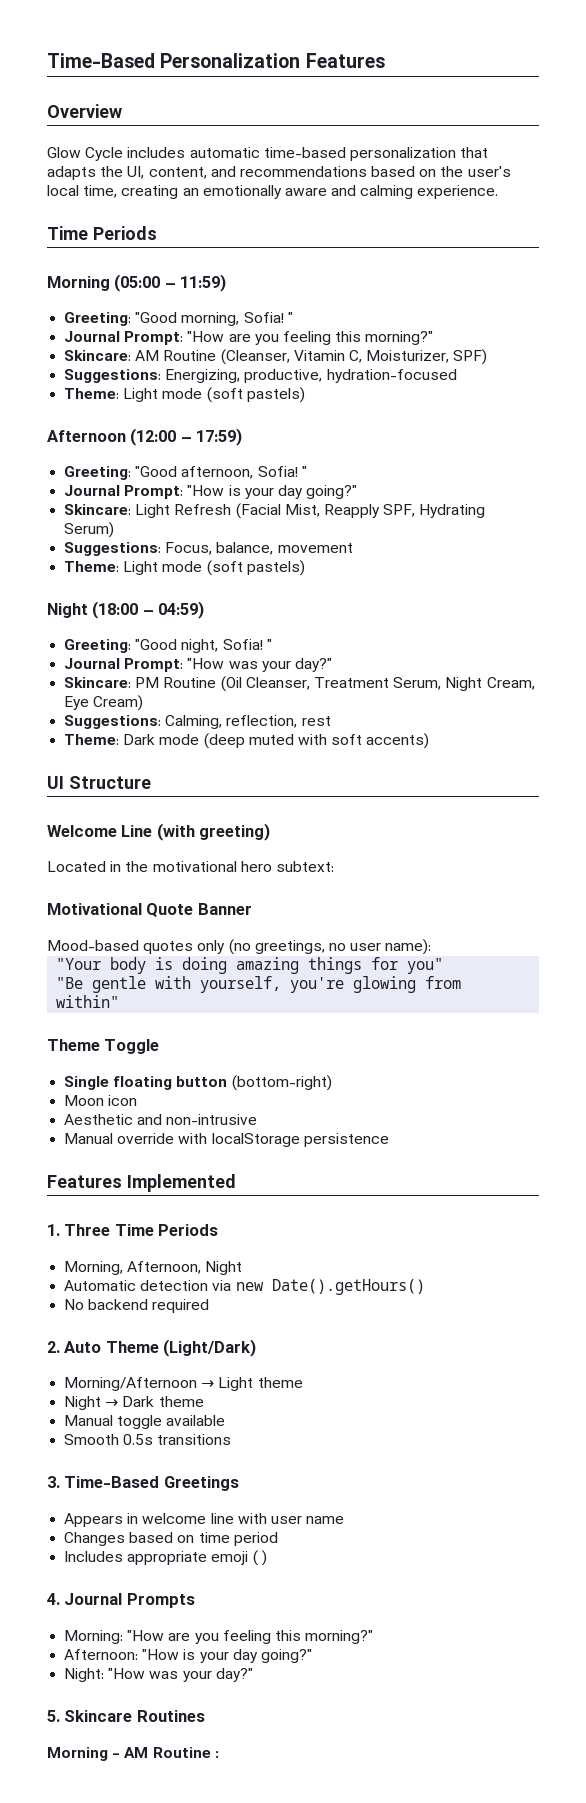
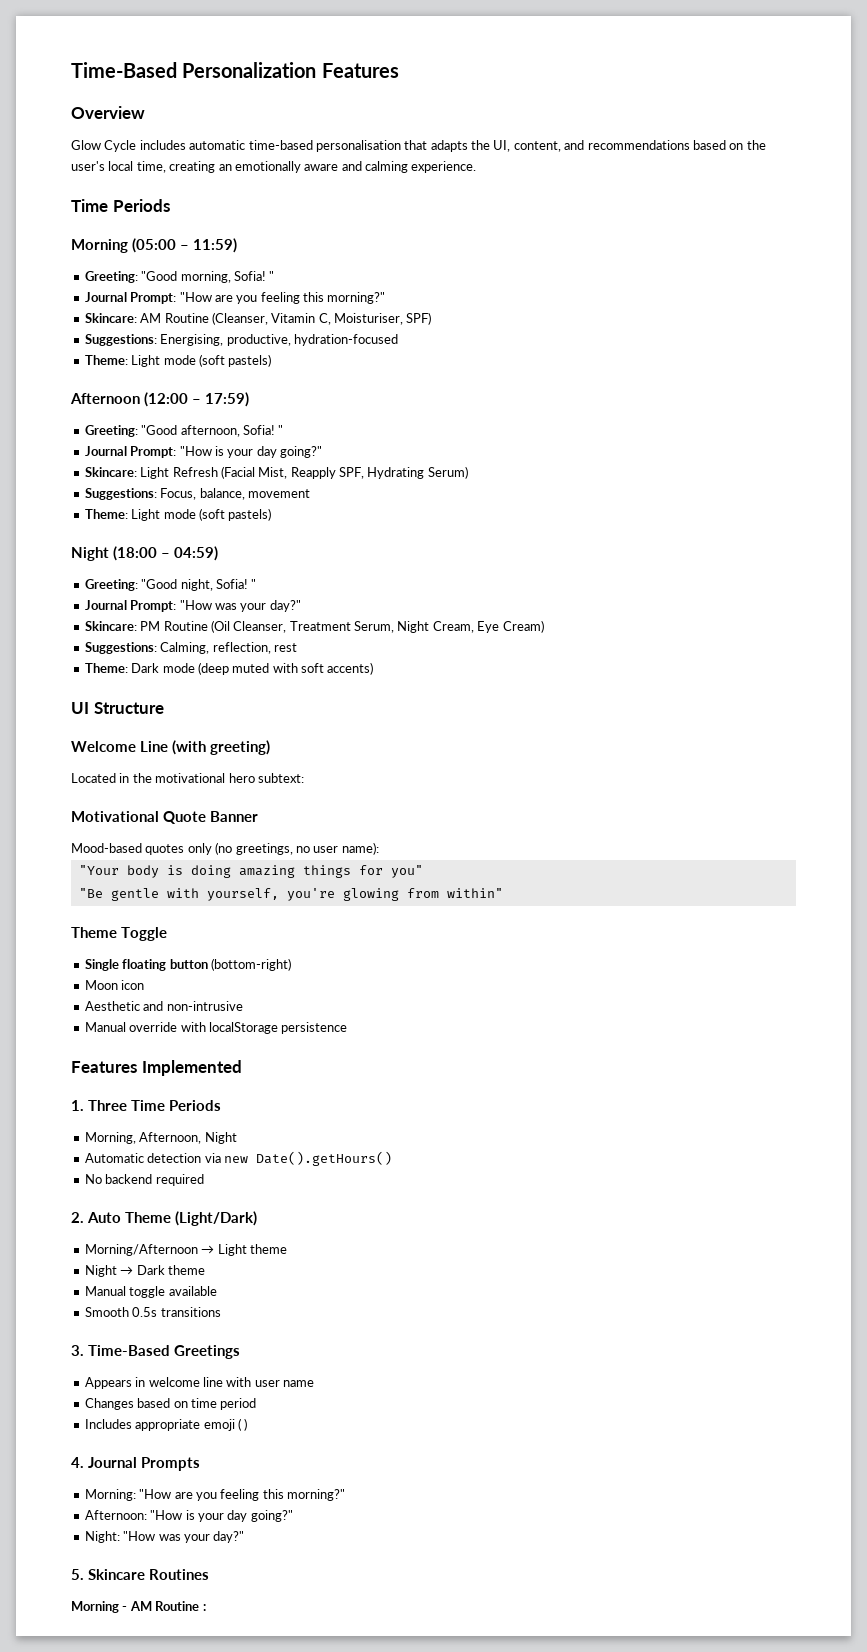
- Glow Cycle includes automatic time-based personalization that adapts the UI, content, and recommendations based on the user's local time, creating an emotionally aware and calming experience.
+ Glow Cycle includes automatic time-based personalisation that adapts the UI, content, and recommendations based on the user's local time, creating an emotionally aware and calming experience.
- Skincare: AM Routine (Cleanser, Vitamin C, Moisturizer, SPF)
+ Skincare: AM Routine (Cleanser, Vitamin C, Moisturiser, SPF)
- Suggestions: Energizing, productive, hydration-focused
+ Suggestions: Energising, productive, hydration-focused

